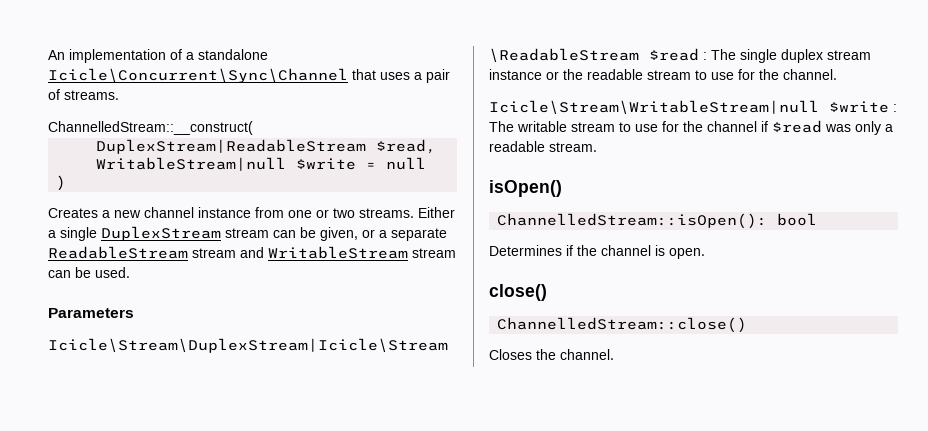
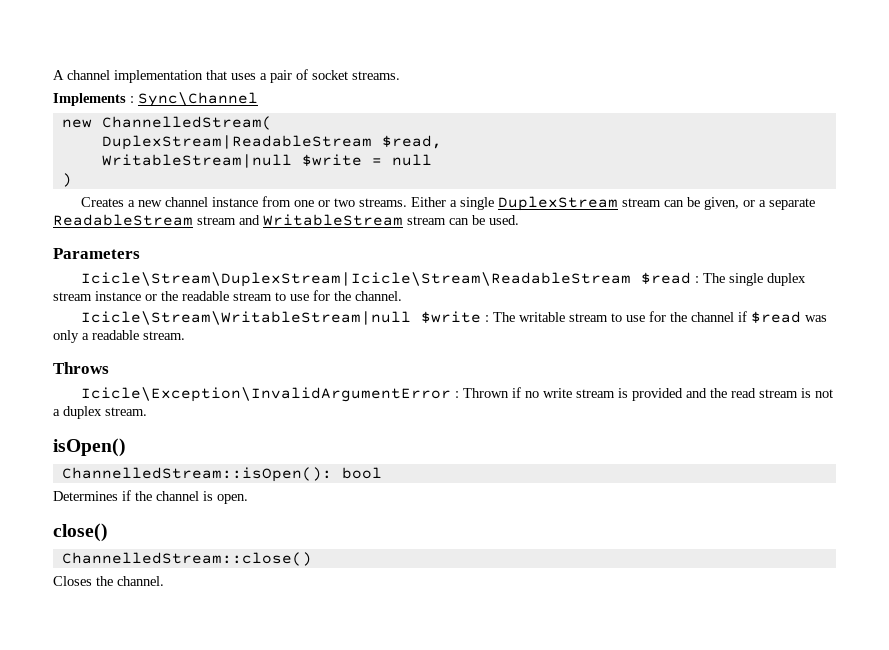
- An implementation of a standalone Icicle\Concurrent\Sync\Channel that uses a pair of streams.
+ A channel implementation that uses a pair of socket streams.
- ChannelledStream::__construct(
+ Implements : Sync\Channel
+ new ChannelledStream(
+ Throws
+ Icicle\Exception\InvalidArgumentError : Thrown if no write stream is provided and the read stream is not a duplex stream.

